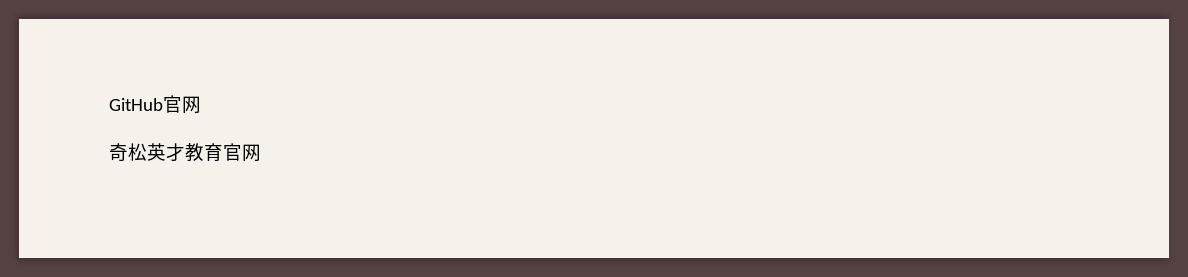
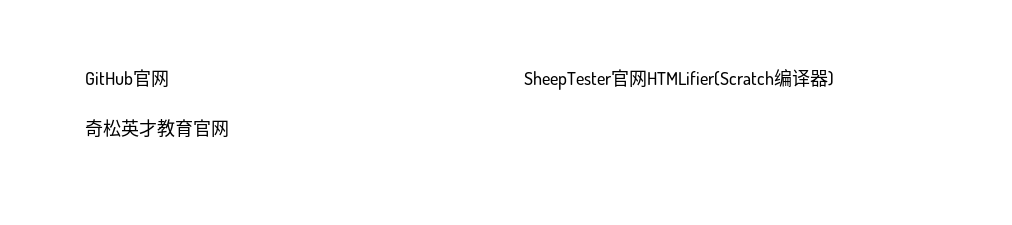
+ SheepTester官网HTMLifier(Scratch编译器)

